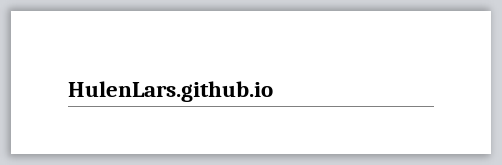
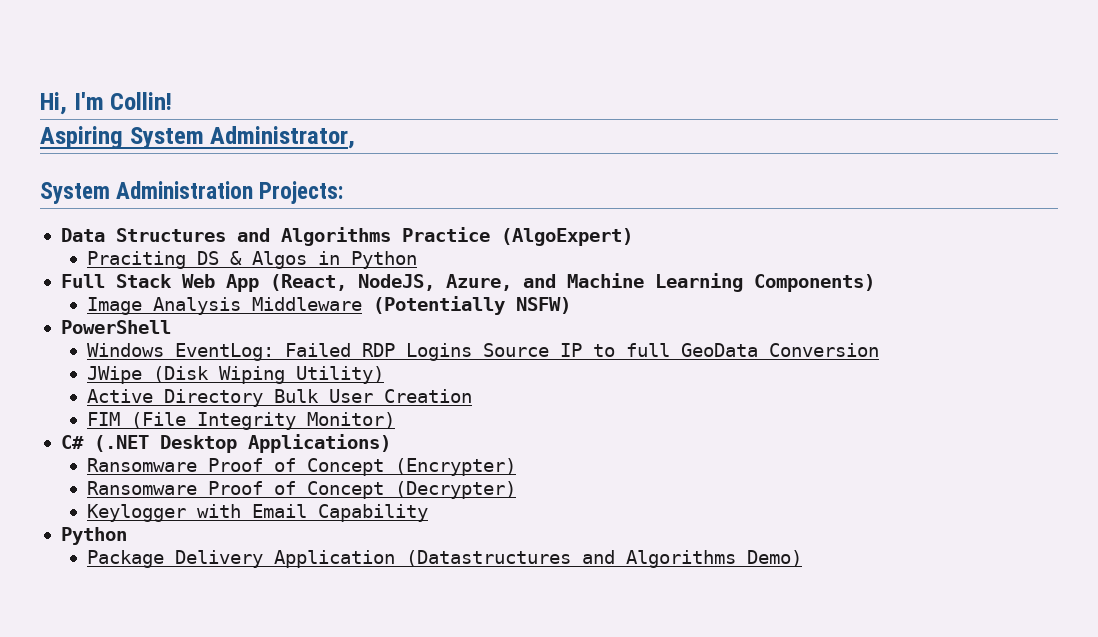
- HulenLars.github.io
+ Hi, I'm Collin!
+ Aspiring System Administrator,
+ System Administration Projects:
+ Data Structures and Algorithms Practice (AlgoExpert)
+ Praciting DS & Algos in Python
+ Full Stack Web App (React, NodeJS, Azure, and Machine Learning Components)
+ Image Analysis Middleware (Potentially NSFW)
+ PowerShell
+ Windows EventLog: Failed RDP Logins Source IP to full GeoData Conversion
+ JWipe (Disk Wiping Utility)
+ Active Directory Bulk User Creation
+ FIM (File Integrity Monitor)
+ C# (.NET Desktop Applications)
+ Ransomware Proof of Concept (Encrypter)
+ Ransomware Proof of Concept (Decrypter)
+ Keylogger with Email Capability
+ Python
+ Package Delivery Application (Datastructures and Algorithms Demo)

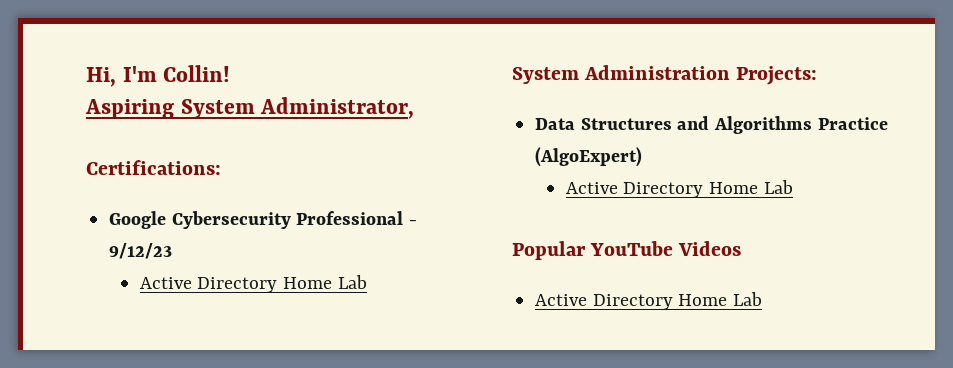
+ Certifications:
+ Google Cybersecurity Professional - 9/12/23
+ Active Directory Home Lab
  Data Structures and Algorithms Practice (AlgoExpert)
- Praciting DS & Algos in Python
- Full Stack Web App (React, NodeJS, Azure, and Machine Learning Components)
- Image Analysis Middleware (Potentially NSFW)
- PowerShell
- Windows EventLog: Failed RDP Logins Source IP to full GeoData Conversion
- JWipe (Disk Wiping Utility)
- Active Directory Bulk User Creation
- FIM (File Integrity Monitor)
- C# (.NET Desktop Applications)
- Ransomware Proof of Concept (Encrypter)
- Ransomware Proof of Concept (Decrypter)
- Keylogger with Email Capability
- Python
- Package Delivery Application (Datastructures and Algorithms Demo)
+ Active Directory Home Lab
+ Popular YouTube Videos
+ Active Directory Home Lab

